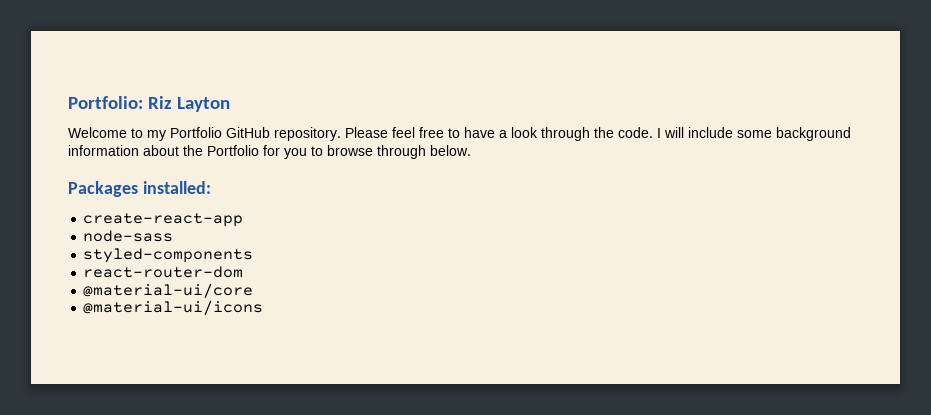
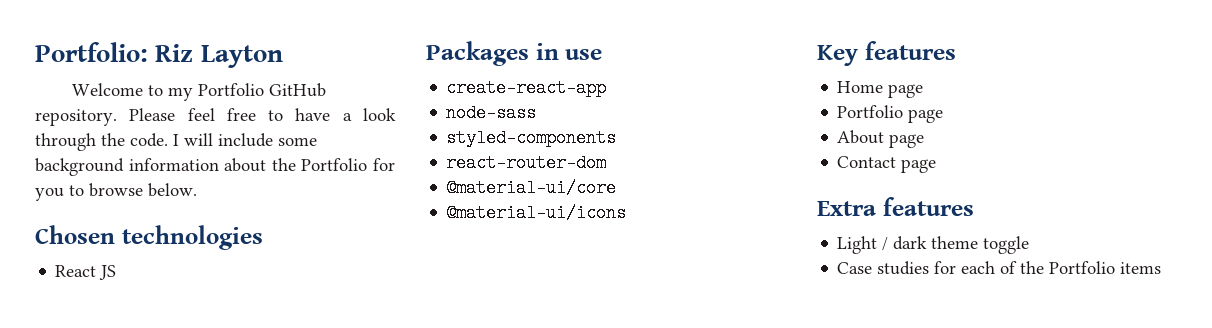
- I will include some background information about the Portfolio for you to browse through below.
+ I will include some background information about the Portfolio for you to browse below.
+ Chosen technologies
+ React JS
- Packages installed:
+ Packages in use
+ Key features
+ Home page
+ Portfolio page
+ About page
+ Contact page
+ Extra features
+ Light / dark theme toggle
+ Case studies for each of the Portfolio items

